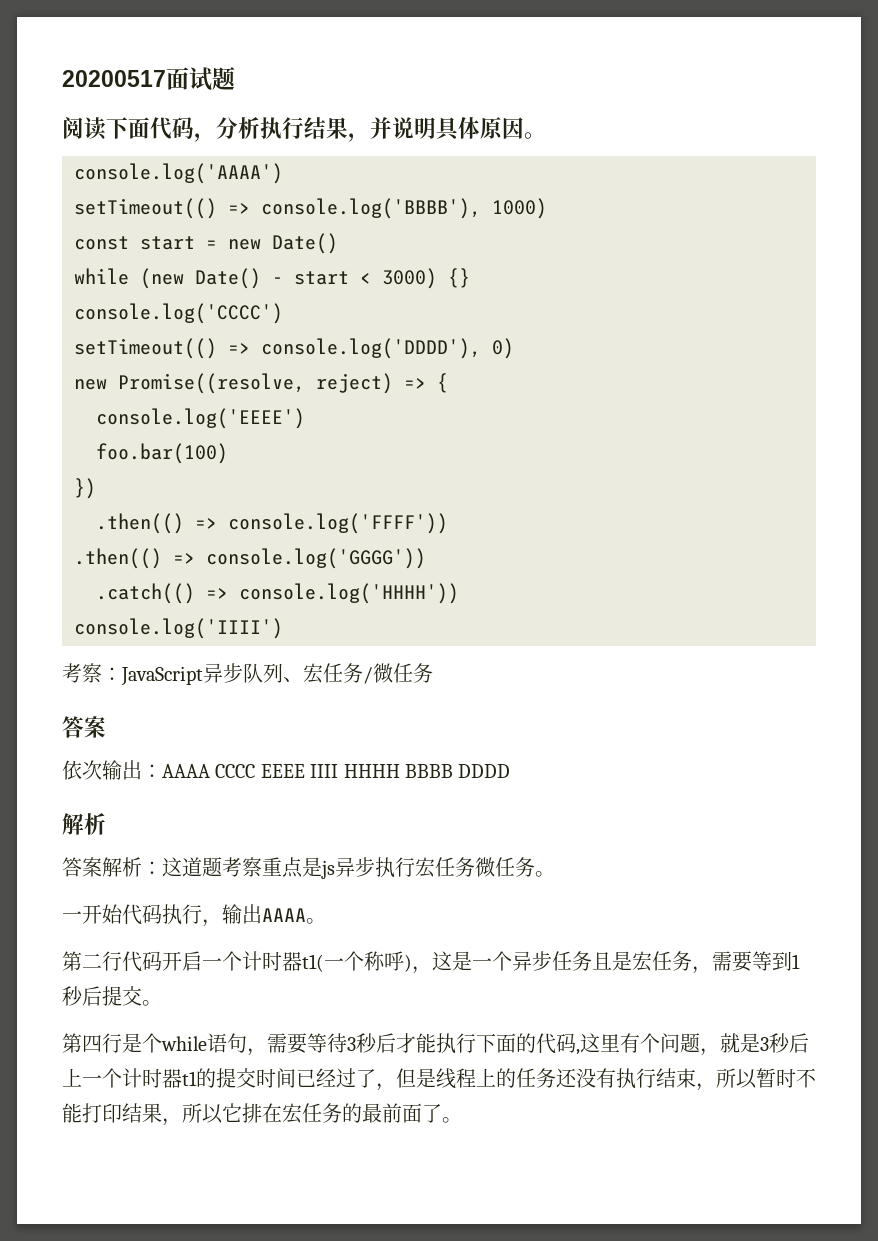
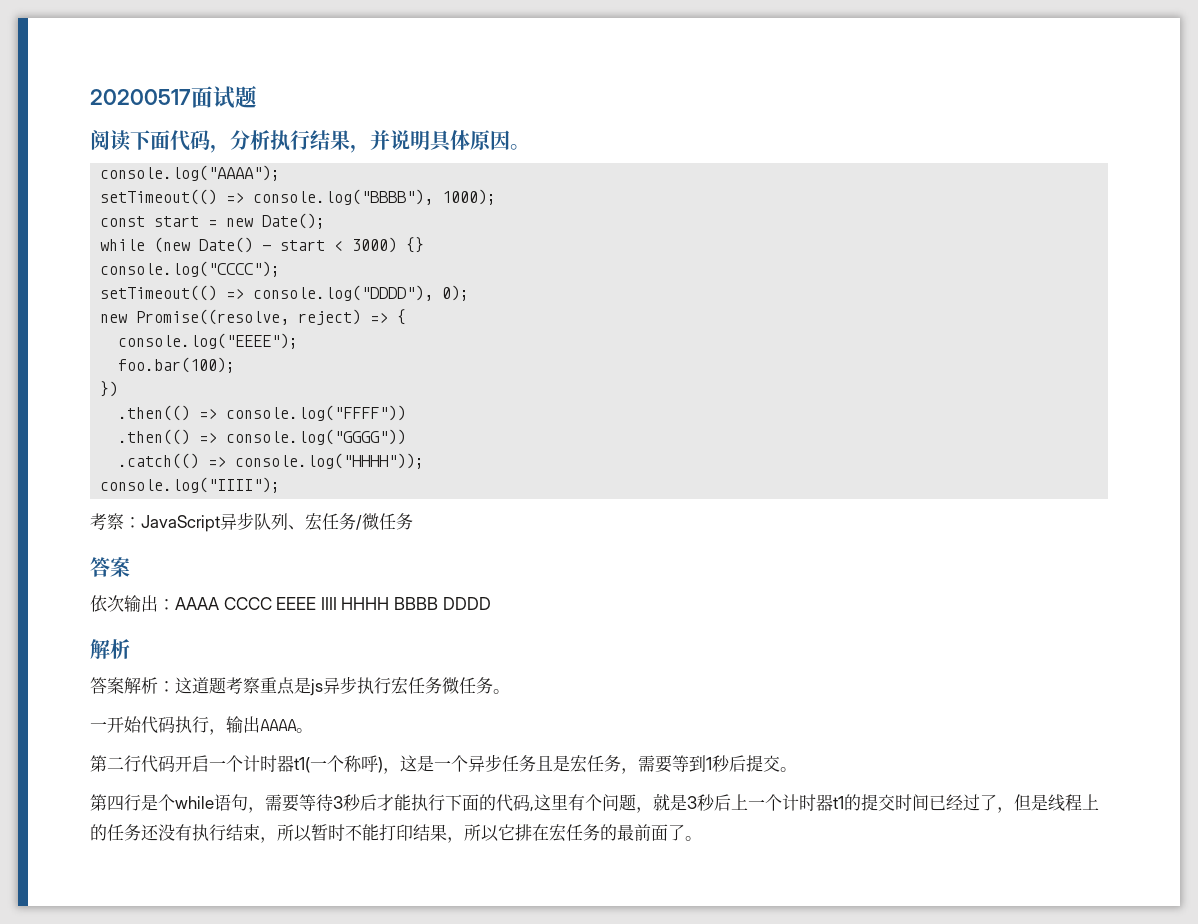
- console.log('AAAA')
- setTimeout(() => console.log('BBBB'), 1000)
+ console.log("AAAA");
+ setTimeout(() => console.log("BBBB"), 1000);
- const start = new Date()
+ const start = new Date();
- console.log('CCCC')
- setTimeout(() => console.log('DDDD'), 0)
+ console.log("CCCC");
+ setTimeout(() => console.log("DDDD"), 0);
- console.log('EEEE')
- foo.bar(100)
+ console.log("EEEE");
+ foo.bar(100);
- .then(() => console.log('FFFF'))
- .then(() => console.log('GGGG'))
+ .then(() => console.log("FFFF"))
+ .then(() => console.log("GGGG"))
- .catch(() => console.log('HHHH'))
- console.log('IIII')
+ .catch(() => console.log("HHHH"));
+ console.log("IIII");

